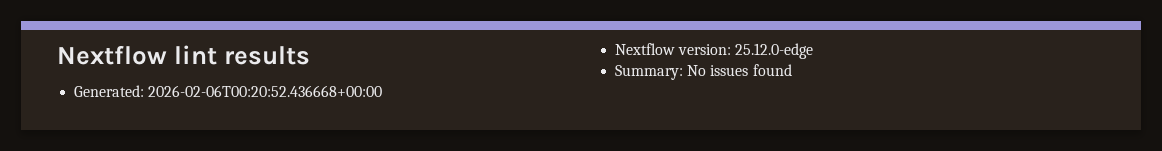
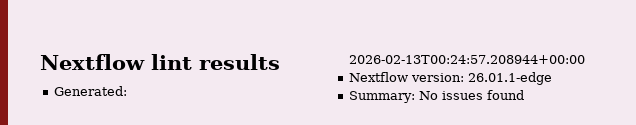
- Generated: 2026-02-06T00:20:52.436668+00:00
+ Generated: 2026-02-13T00:24:57.208944+00:00
- Nextflow version: 25.12.0-edge
+ Nextflow version: 26.01.1-edge

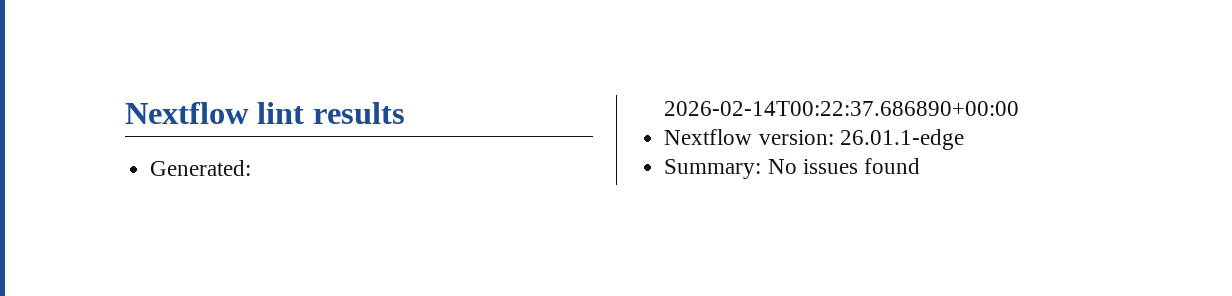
- Generated: 2026-02-13T00:24:57.208944+00:00
+ Generated: 2026-02-14T00:22:37.686890+00:00

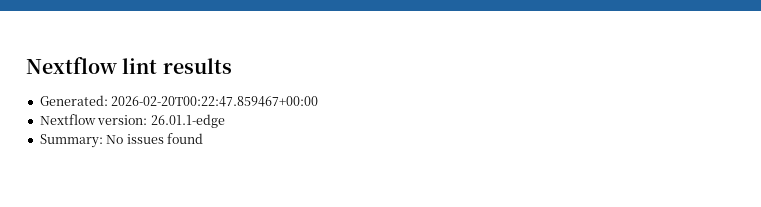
- Generated: 2026-02-14T00:22:37.686890+00:00
+ Generated: 2026-02-20T00:22:47.859467+00:00

